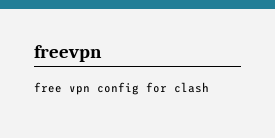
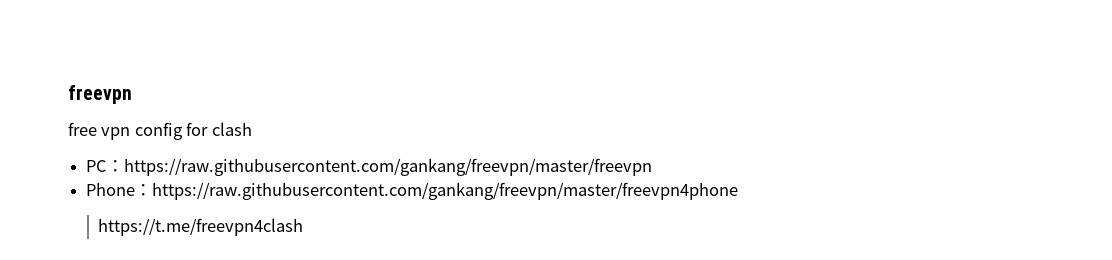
+ PC：https://raw.githubusercontent.com/gankang/freevpn/master/freevpn
+ Phone：https://raw.githubusercontent.com/gankang/freevpn/master/freevpn4phone
+ https://t.me/freevpn4clash

